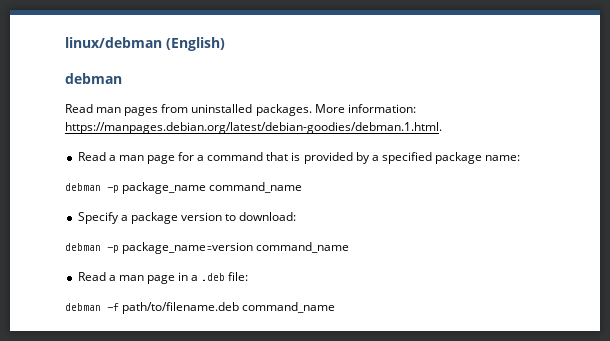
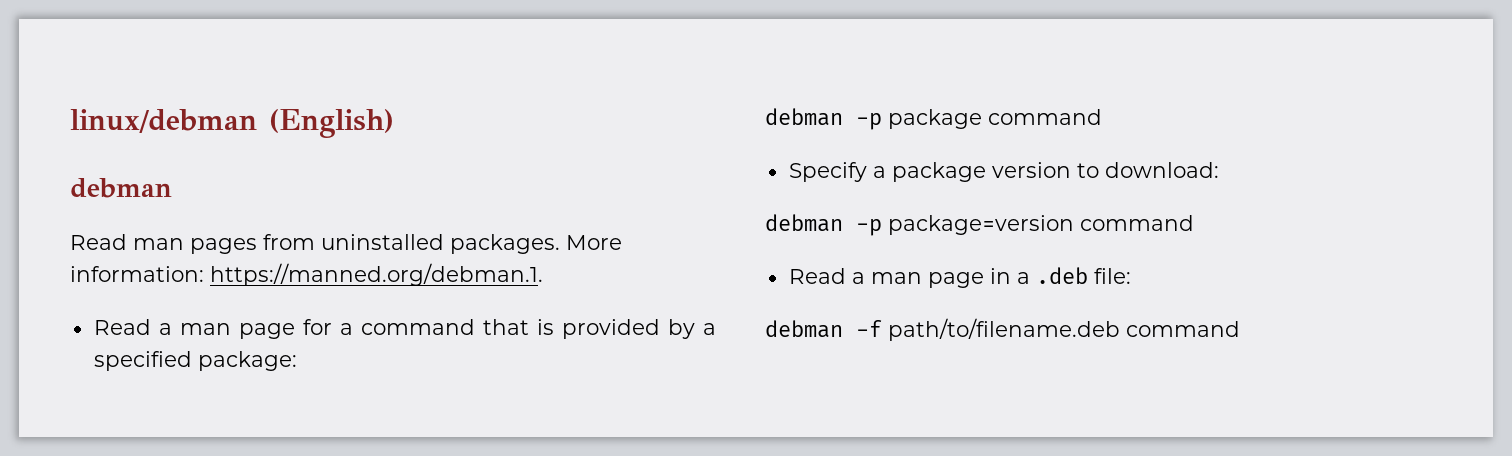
- More information: https://manpages.debian.org/latest/debian-goodies/debman.1.html.
+ More information: https://manned.org/debman.1.
- Read a man page for a command that is provided by a specified package name:
- debman -p package_name command_name
+ Read a man page for a command that is provided by a specified package:
+ debman -p package command
- debman -p package_name=version command_name
+ debman -p package=version command
- debman -f path/to/filename.deb command_name
+ debman -f path/to/filename.deb command

